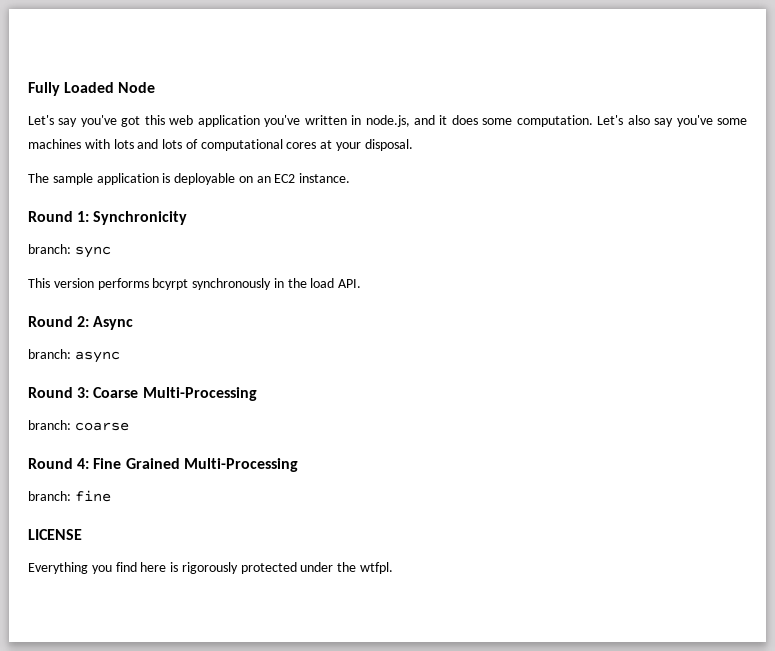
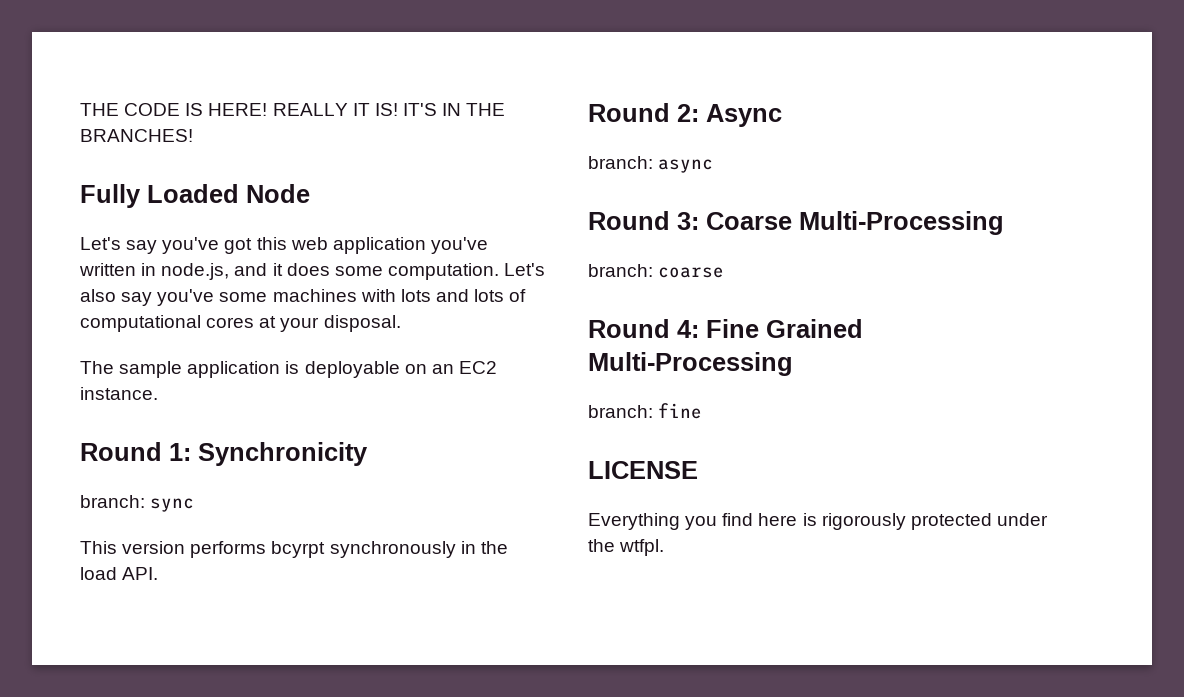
+ THE CODE IS HERE! REALLY IT IS! IT'S IN THE BRANCHES!

